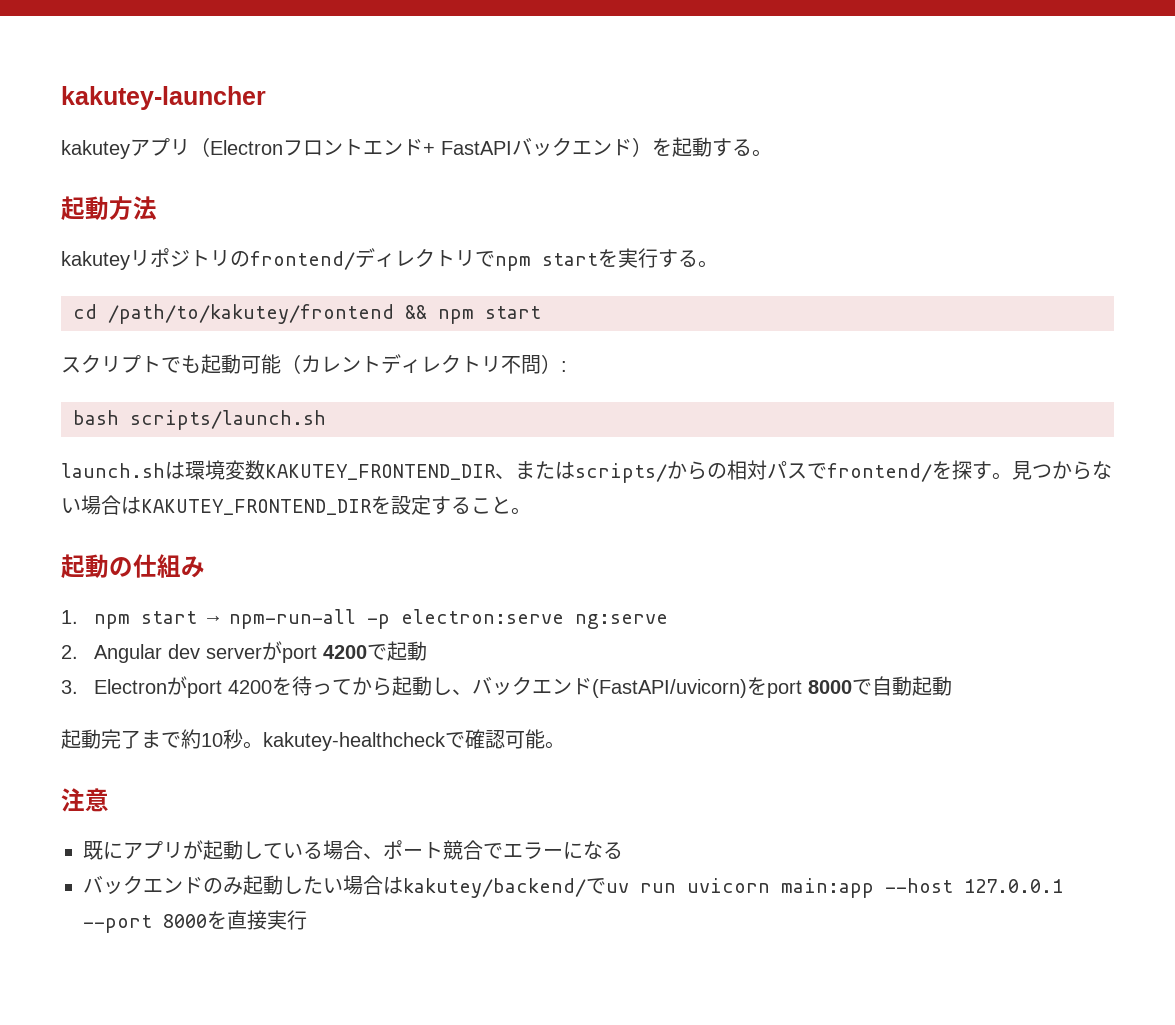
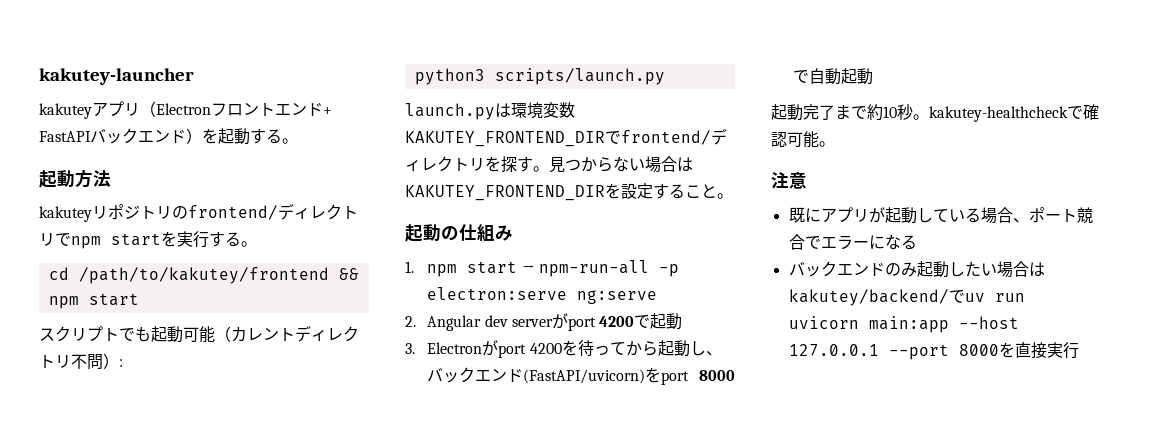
- bash scripts/launch.sh
- launch.shは環境変数KAKUTEY_FRONTEND_DIR、またはscripts/からの相対パスでfrontend/を探す。
+ python3 scripts/launch.py
+ launch.pyは環境変数KAKUTEY_FRONTEND_DIRでfrontend/ディレクトリを探す。

